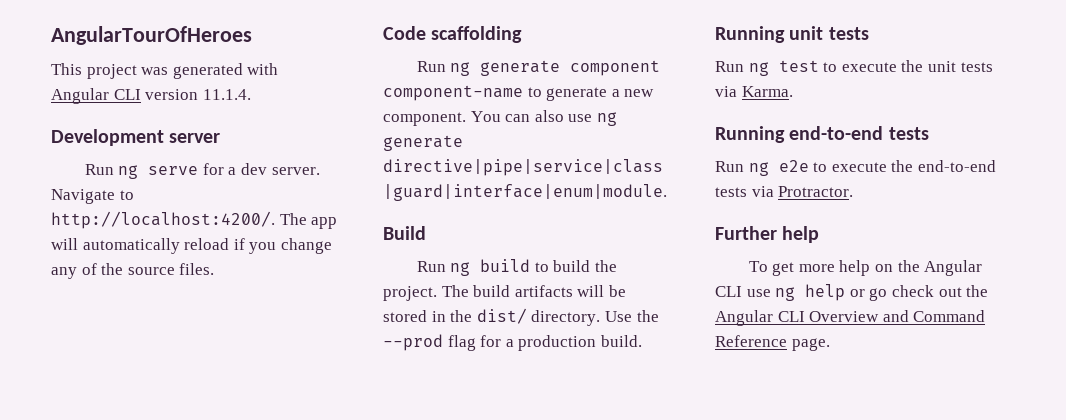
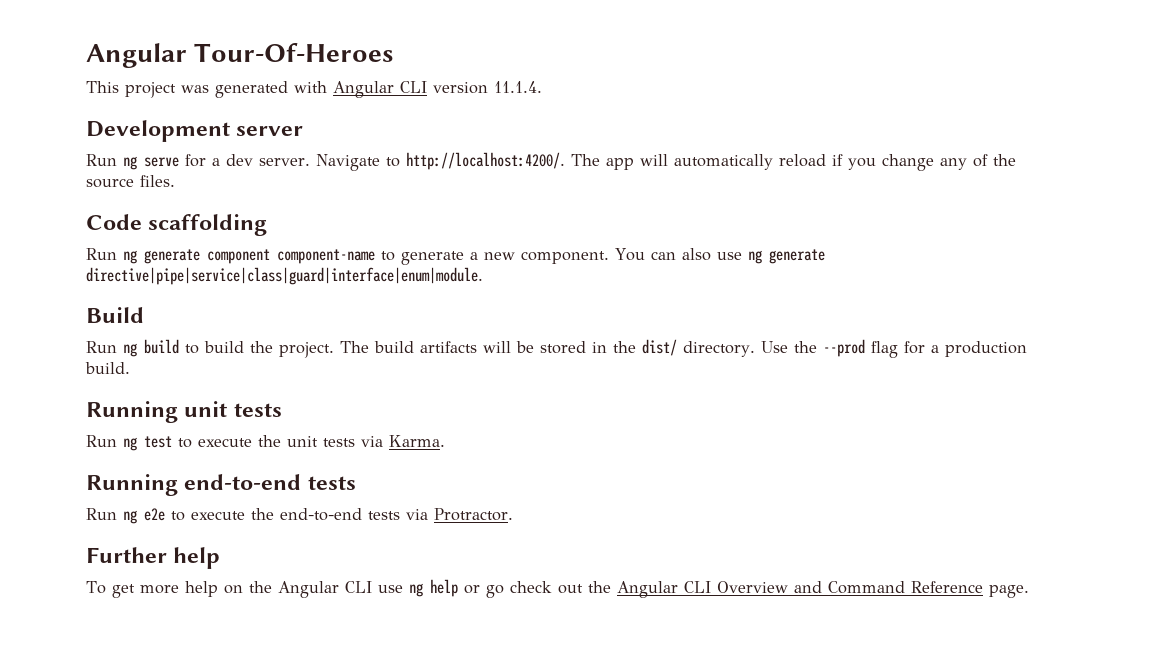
- AngularTourOfHeroes
+ Angular Tour-Of-Heroes

